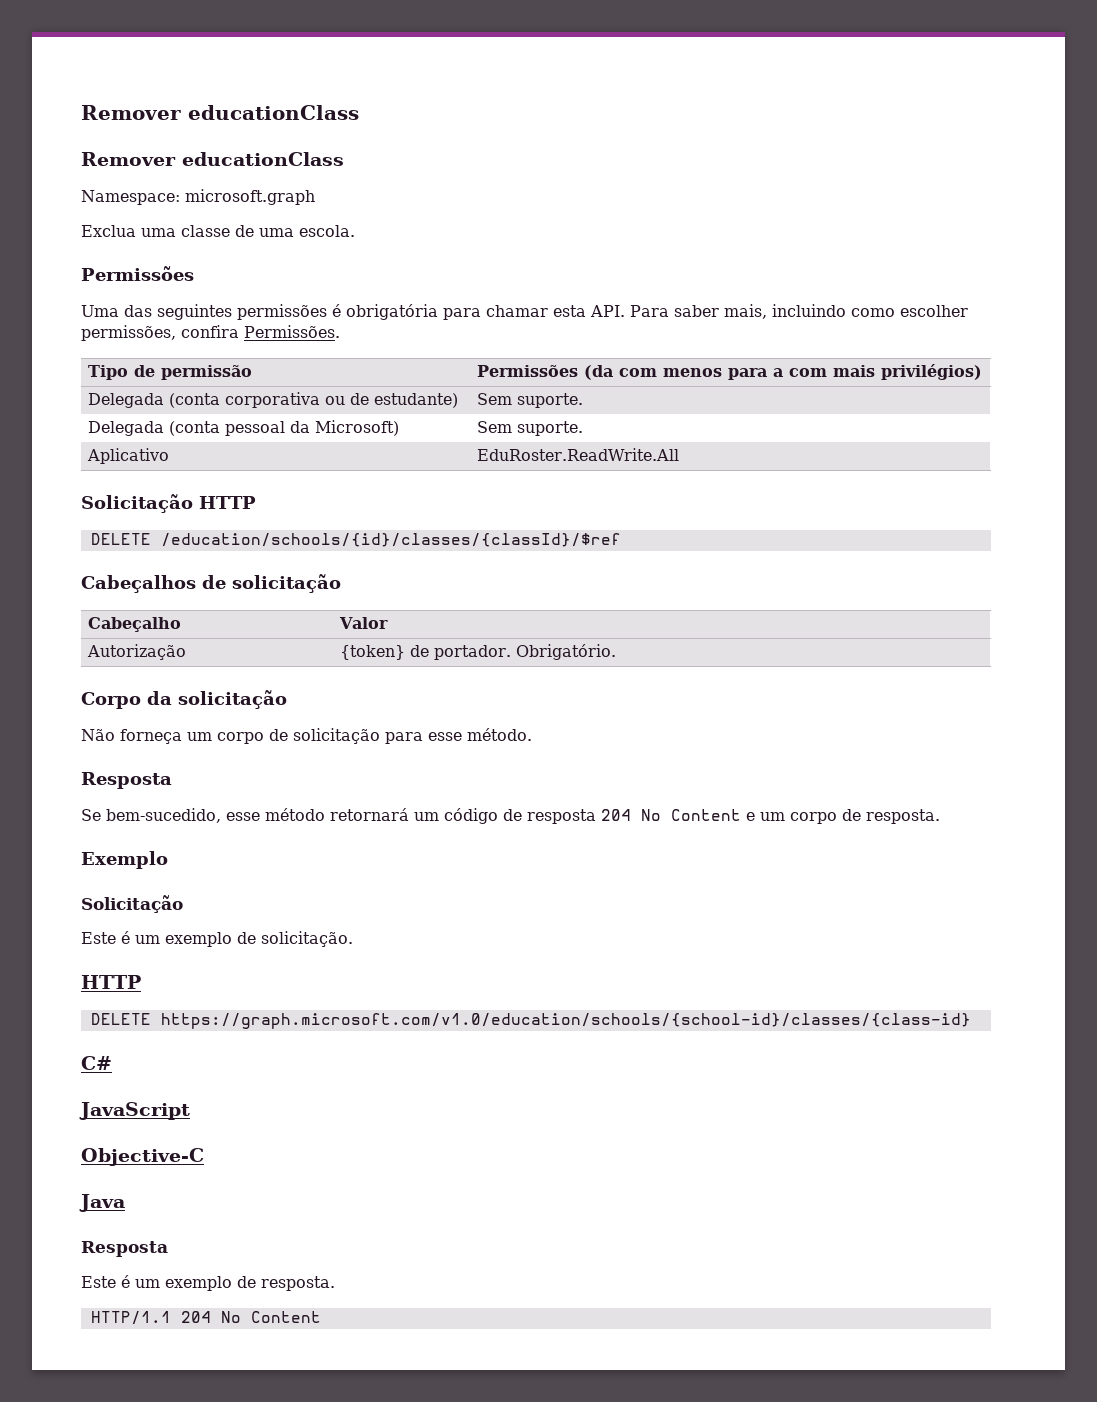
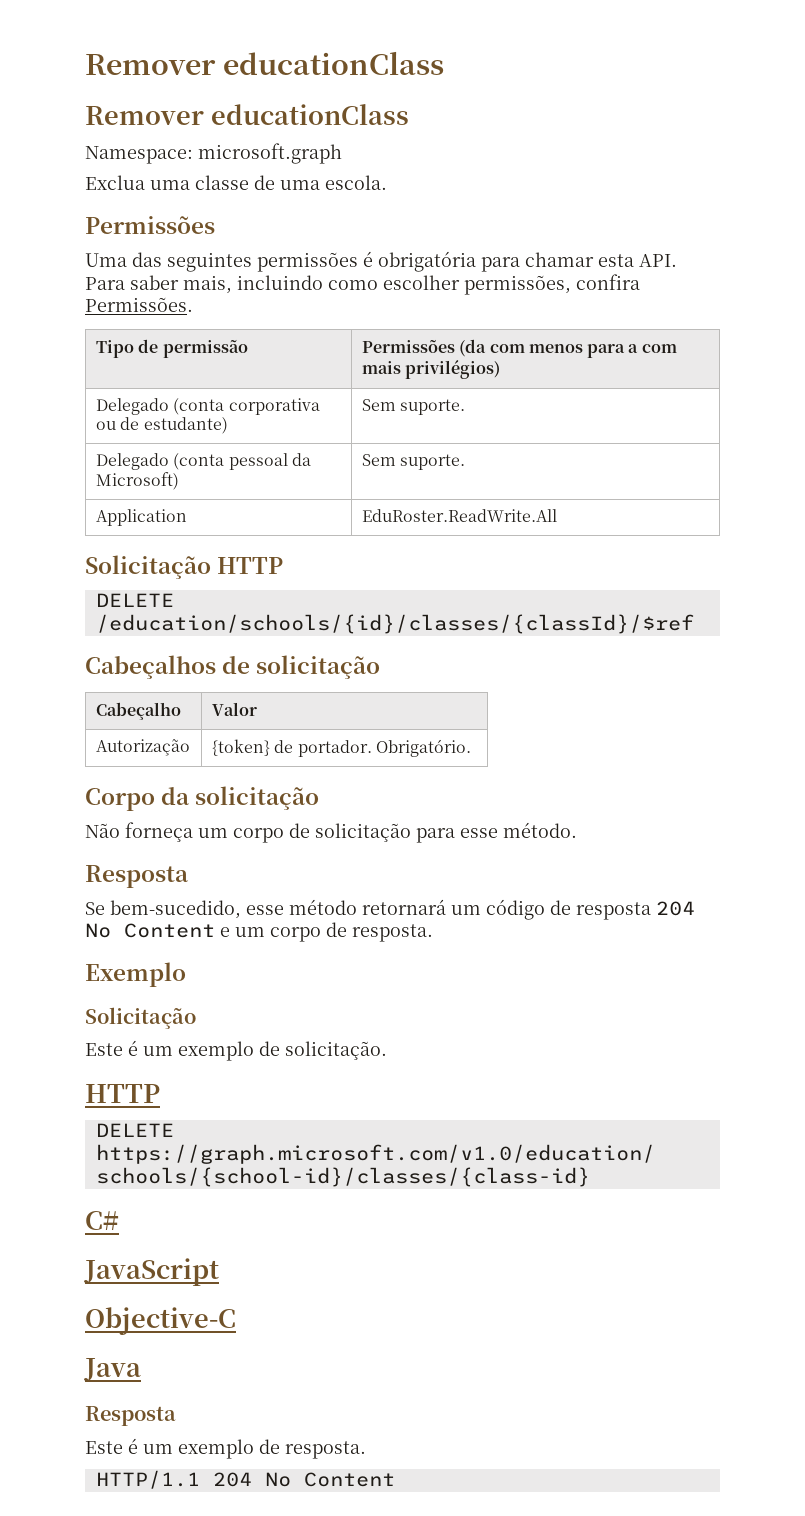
- Delegada (conta corporativa ou de estudante) | Sem suporte.
+ Delegado (conta corporativa ou de estudante) | Sem suporte.
- Delegada (conta pessoal da Microsoft) | Sem suporte.
+ Delegado (conta pessoal da Microsoft) | Sem suporte.
- Aplicativo | EduRoster.ReadWrite.All
+ Application | EduRoster.ReadWrite.All

